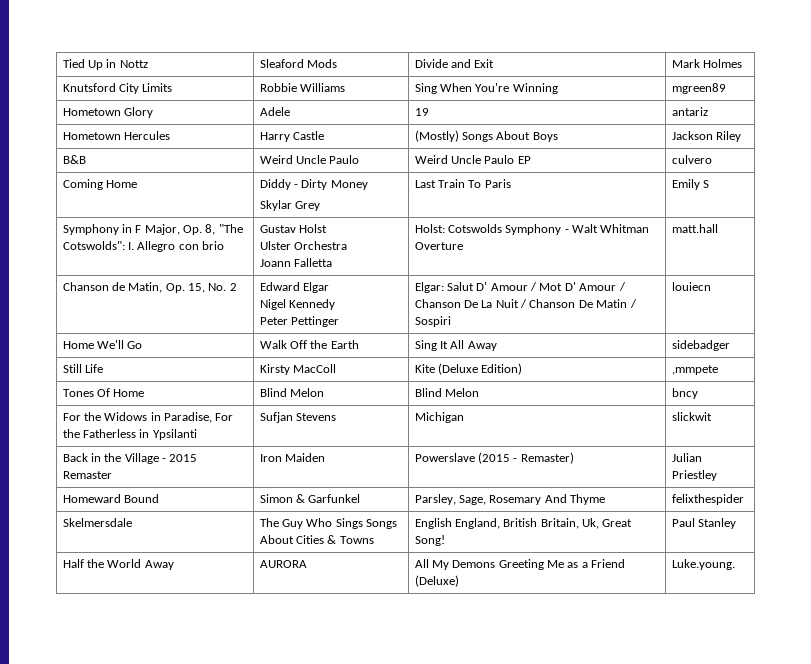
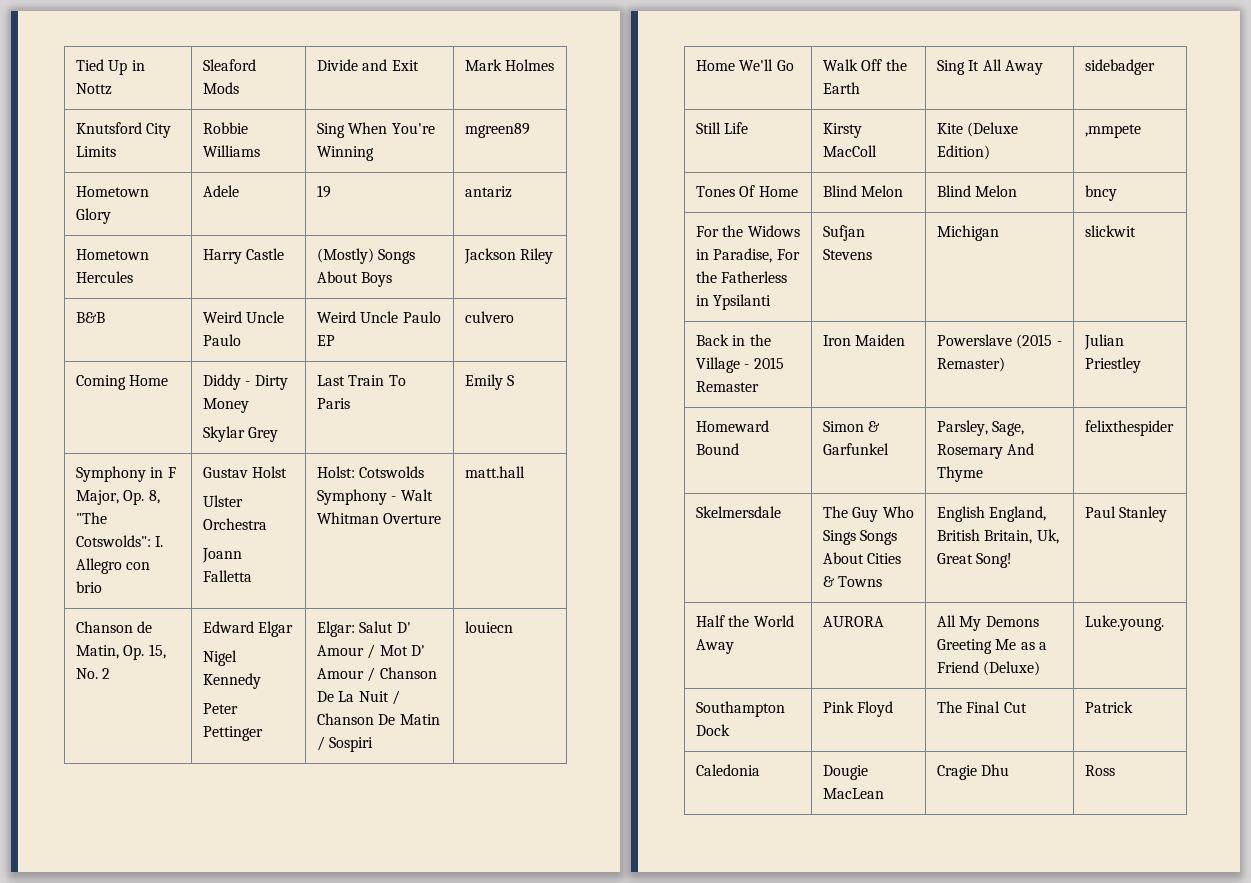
+ Southampton Dock | Pink Floyd | The Final Cut | Patrick
+ Caledonia | Dougie MacLean | Cragie Dhu | Ross

